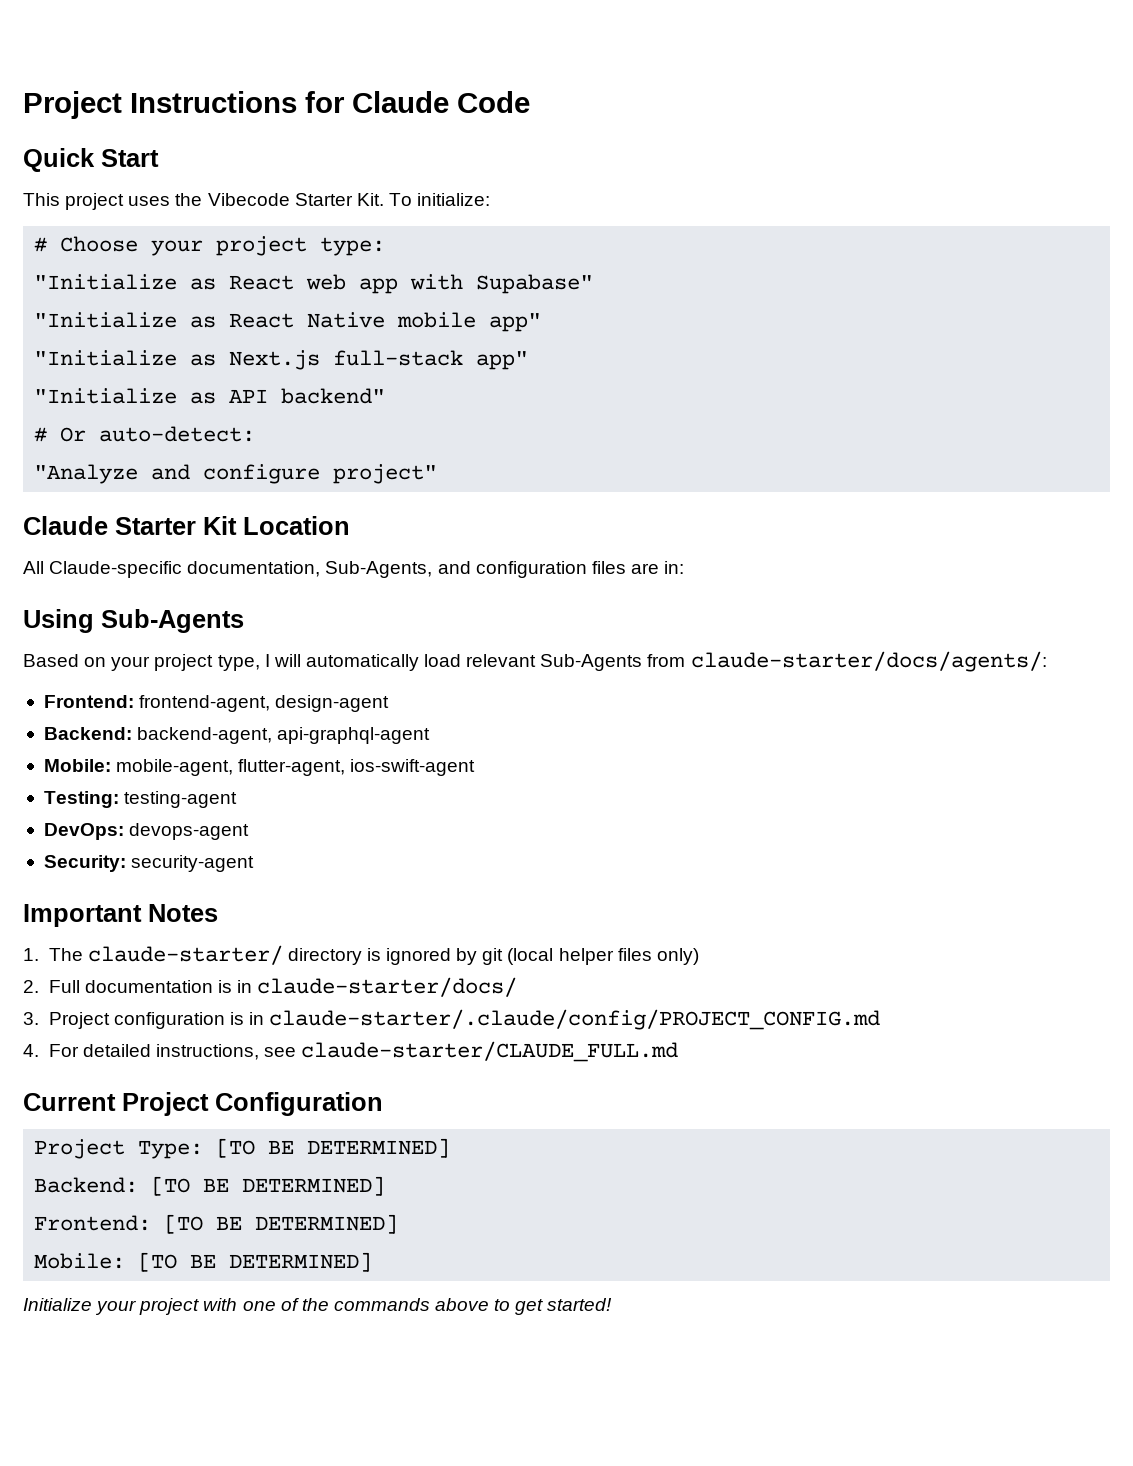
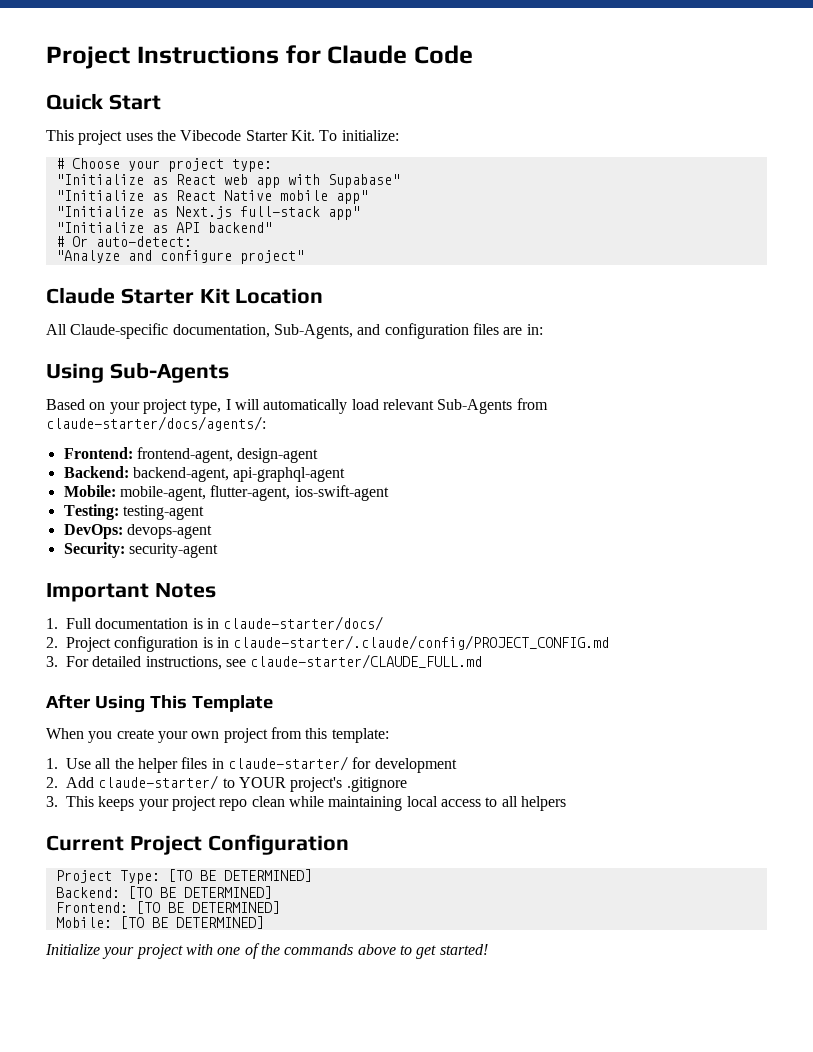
- 1. The claude-starter/ directory is ignored by git (local helper files only)
- 2. Full documentation is in claude-starter/docs/
+ 1. Full documentation is in claude-starter/docs/
- 3. Project configuration is in claude-starter/.claude/config/PROJECT_CONFIG.md
+ 2. Project configuration is in claude-starter/.claude/config/PROJECT_CONFIG.md
- 4. For detailed instructions, see claude-starter/CLAUDE_FULL.md
+ 3. For detailed instructions, see claude-starter/CLAUDE_FULL.md
+ After Using This Template
+ When you create your own project from this template:
+ 1. Use all the helper files in claude-starter/ for development
+ 2. Add claude-starter/ to YOUR project's .gitignore
+ 3. This keeps your project repo clean while maintaining local access to all helpers

